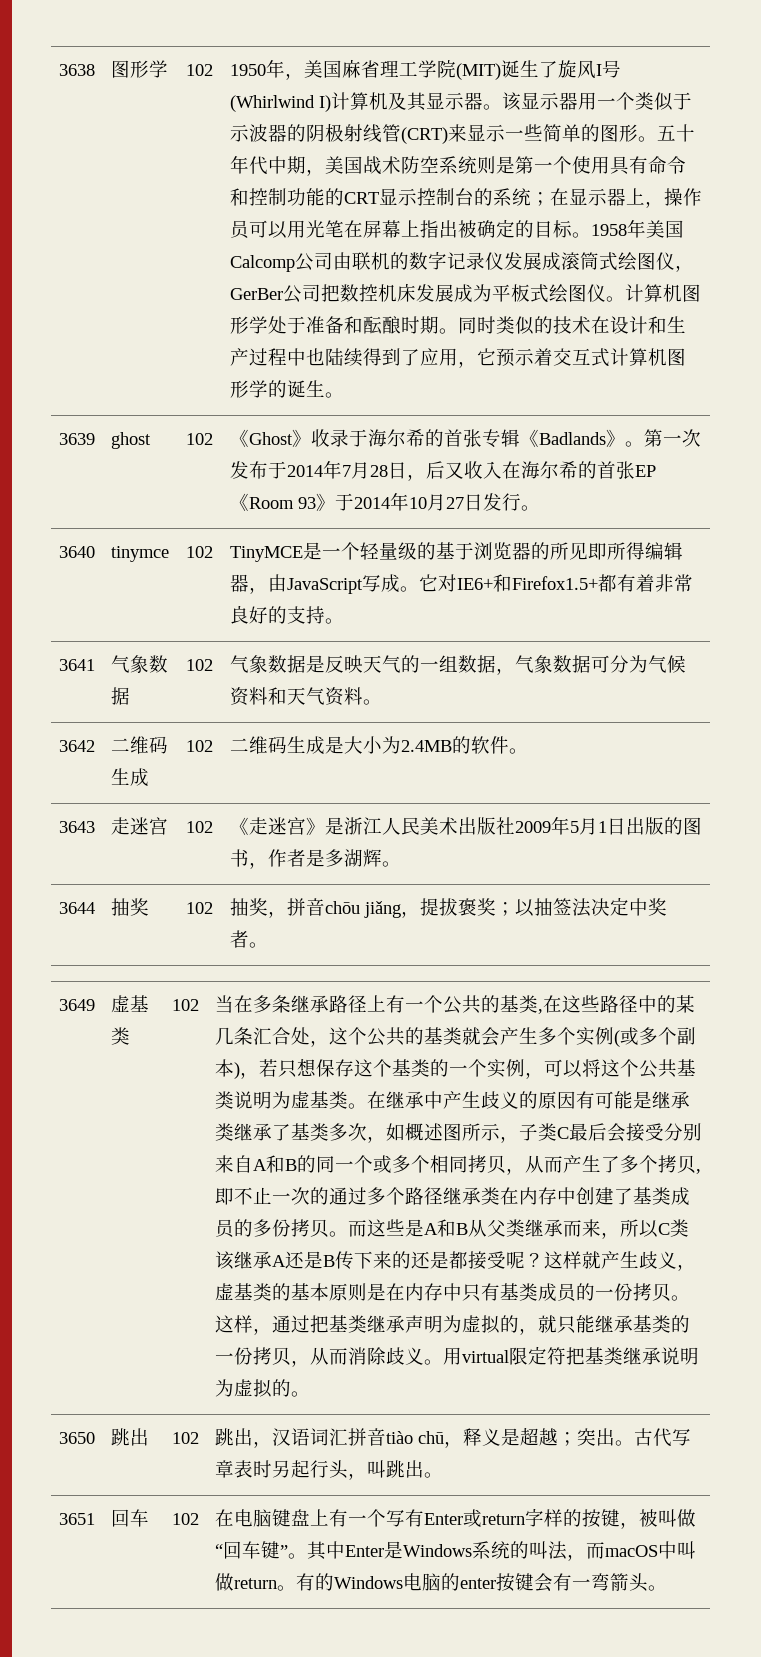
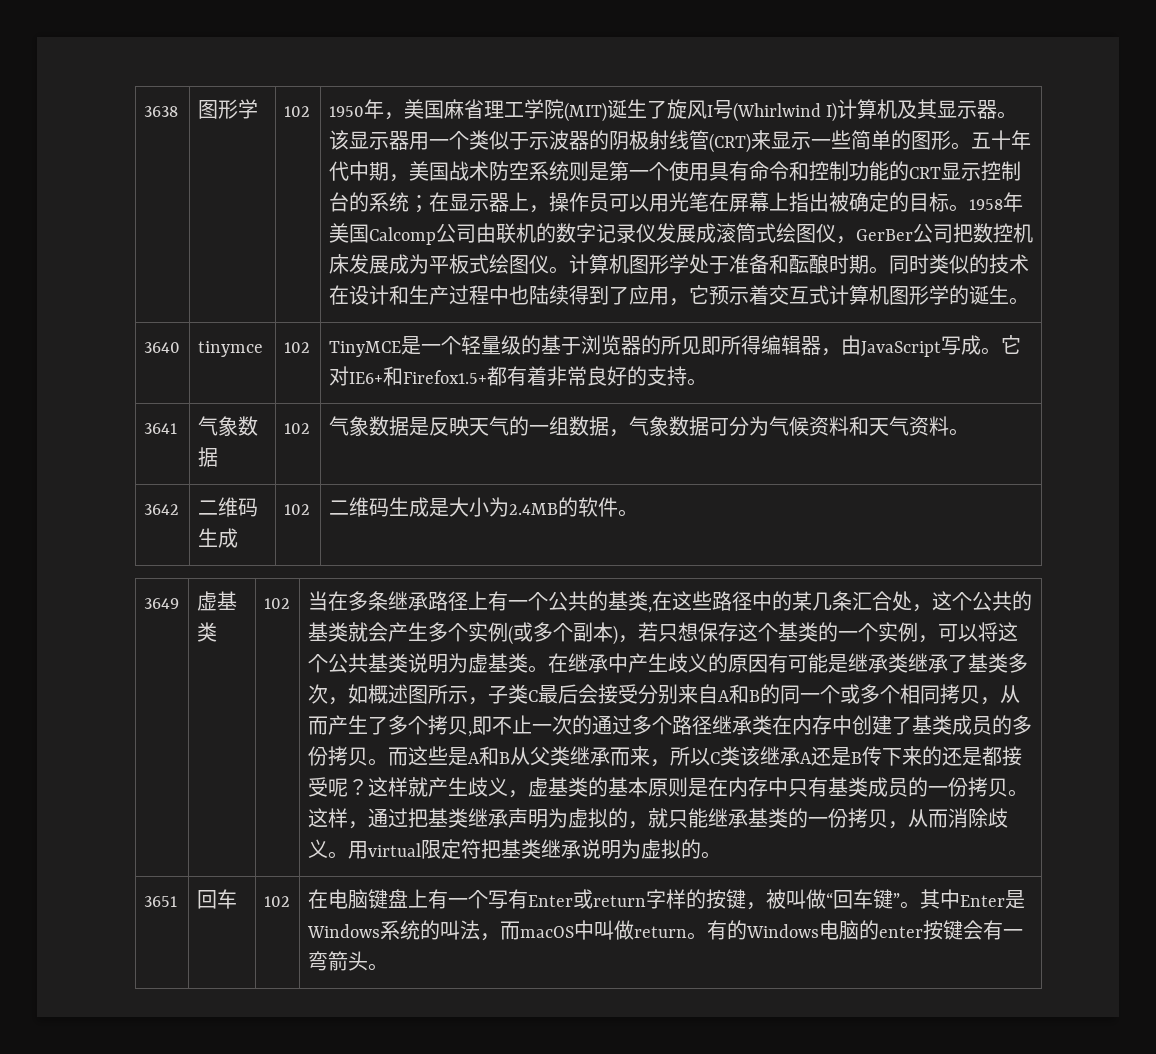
- 3639 | ghost | 102 | 《Ghost》收录于海尔希的首张专辑《Badlands》。第一次发布于2014年7月28日，后又收入在海尔希的首张EP《Room 93》于2014年10月27日发行。
- 3643 | 走迷宫 | 102 | 《走迷宫》是浙江人民美术出版社2009年5月1日出版的图书，作者是多湖辉。
- 3644 | 抽奖 | 102 | 抽奖，拼音chōu jiǎng，提拔褒奖；以抽签法决定中奖者。
- 3650 | 跳出 | 102 | 跳出，汉语词汇拼音tiào chū，释义是超越；突出。古代写章表时另起行头，叫跳出。

